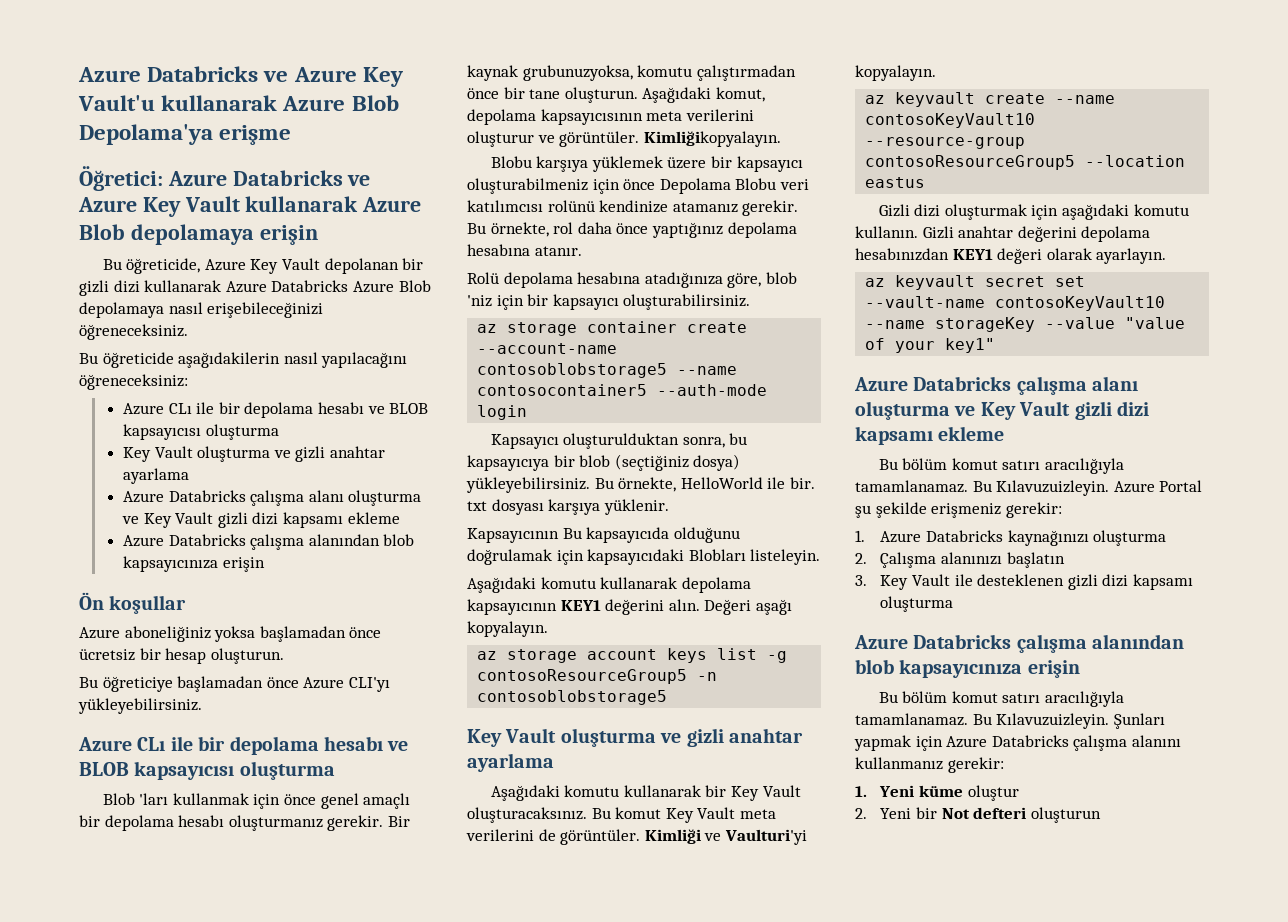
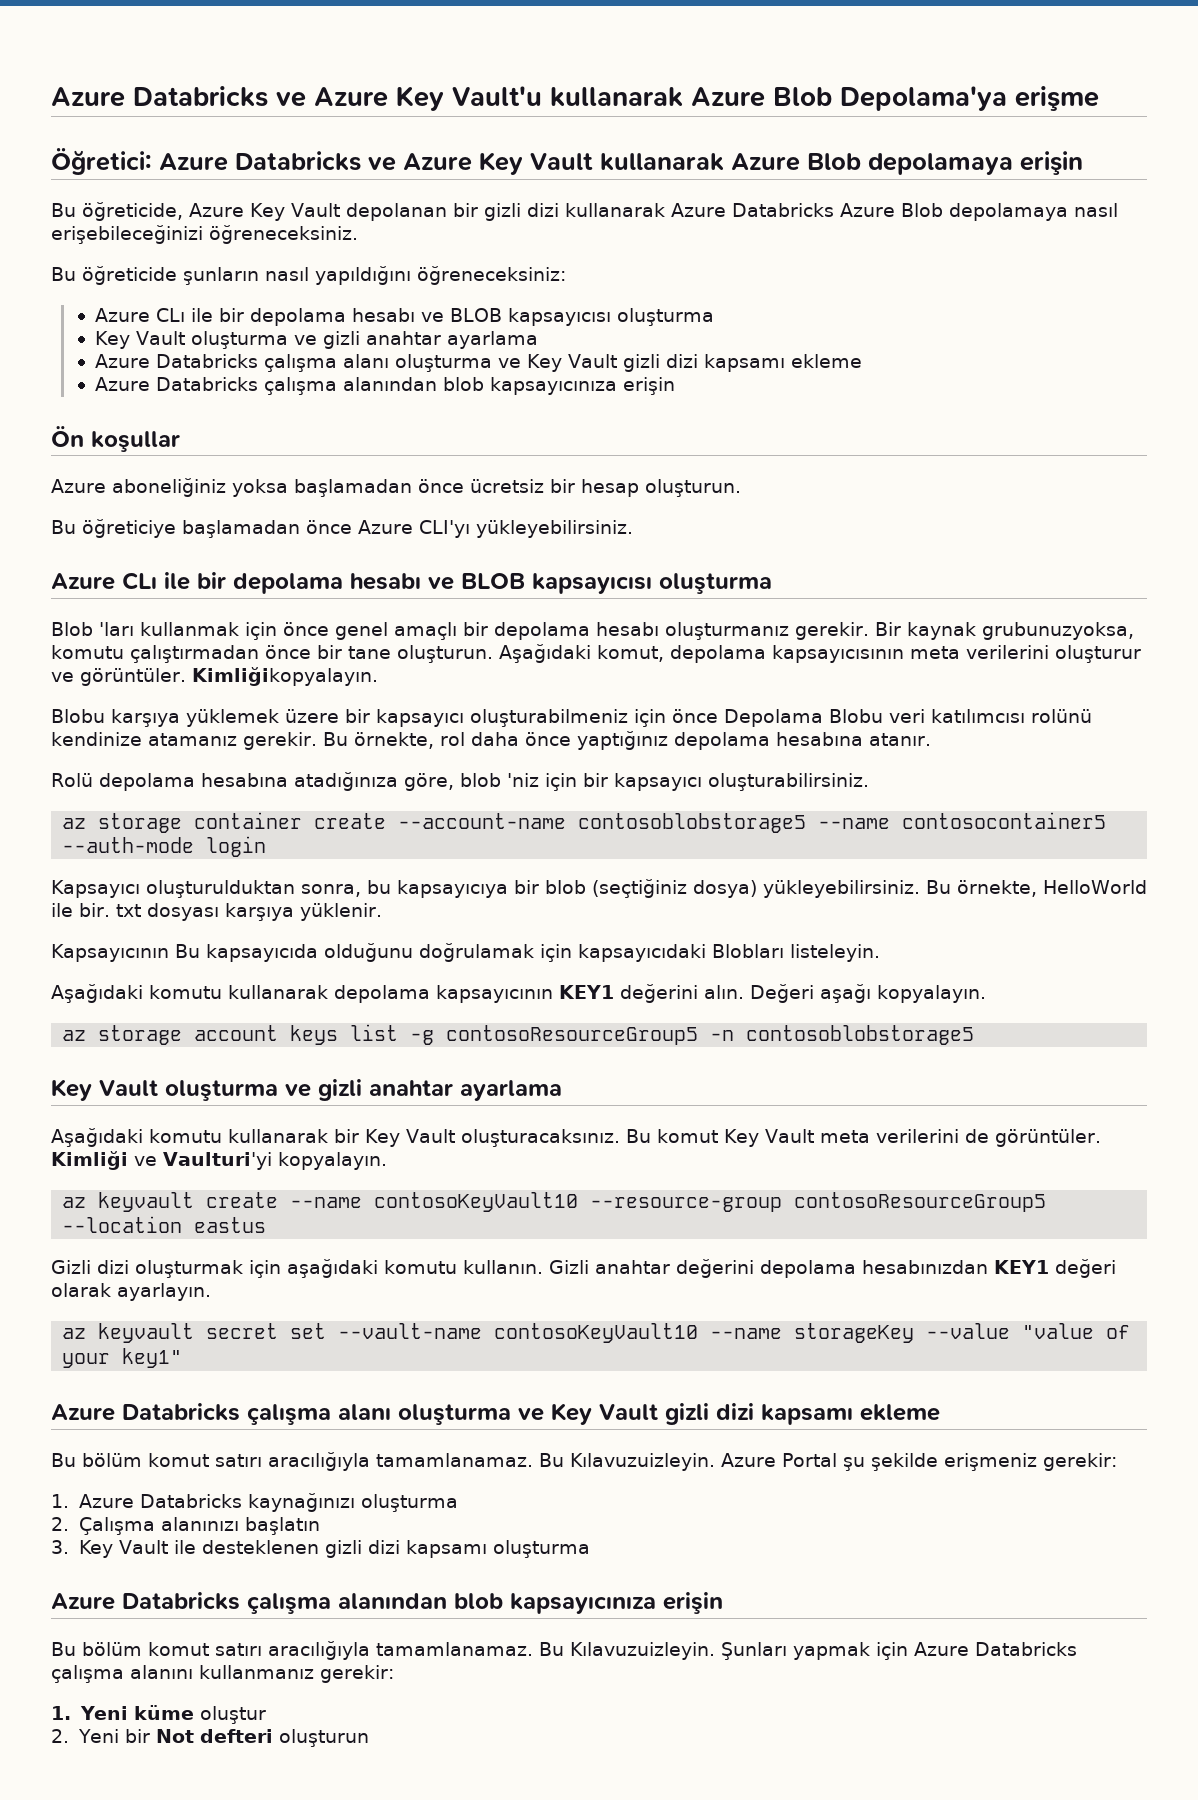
- Bu öğreticide aşağıdakilerin nasıl yapılacağını öğreneceksiniz:
+ Bu öğreticide şunların nasıl yapıldığını öğreneceksiniz:

